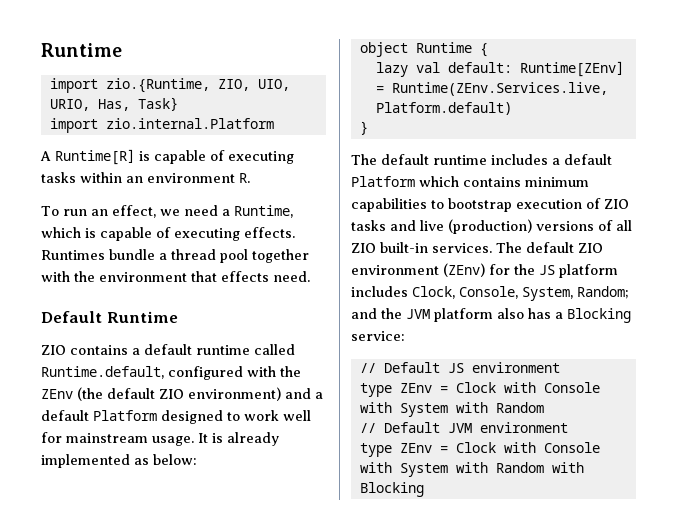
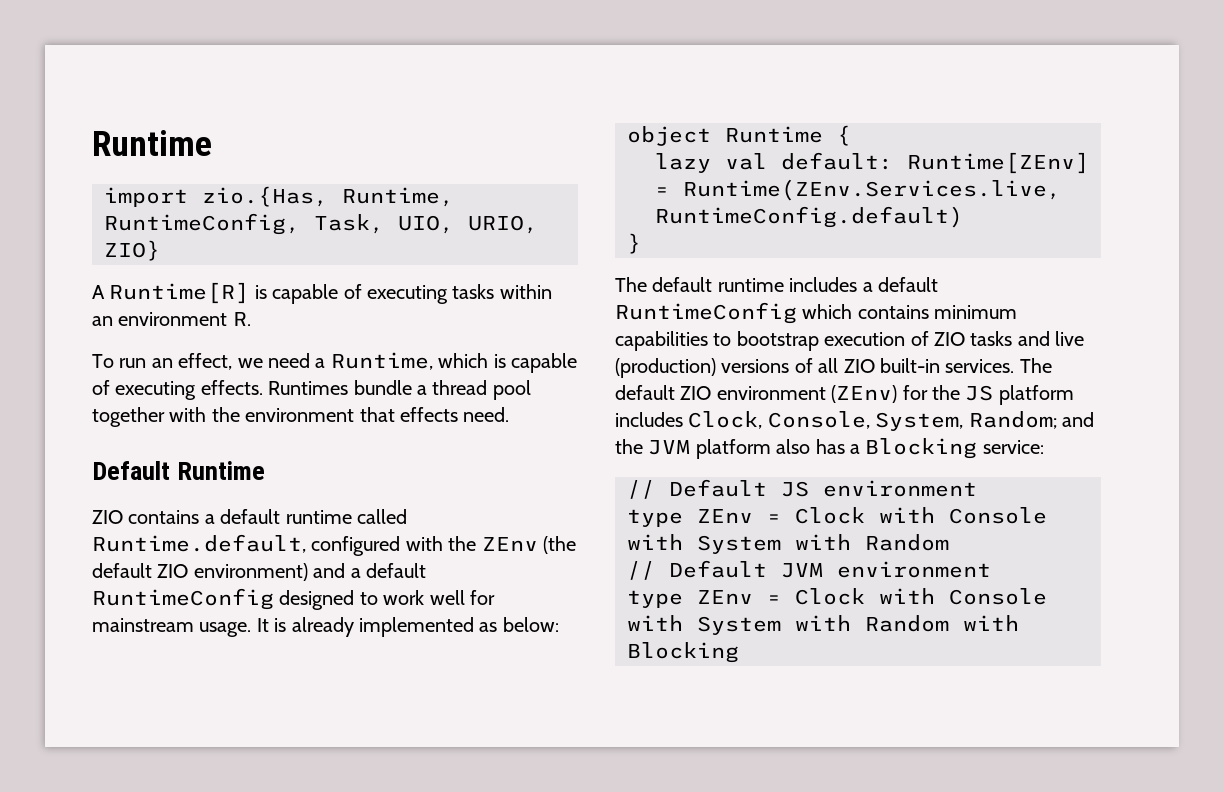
- import zio.{Runtime, ZIO, UIO, URIO, Has, Task}
- import zio.internal.Platform
+ import zio.{Has, Runtime, RuntimeConfig, Task, UIO, URIO, ZIO}
- ZIO contains a default runtime called Runtime.default, configured with the ZEnv (the default ZIO environment) and a default Platform designed to work well for mainstream usage.
+ ZIO contains a default runtime called Runtime.default, configured with the ZEnv (the default ZIO environment) and a default RuntimeConfig designed to work well for mainstream usage.
- lazy val default: Runtime[ZEnv] = Runtime(ZEnv.Services.live, Platform.default)
+ lazy val default: Runtime[ZEnv] = Runtime(ZEnv.Services.live, RuntimeConfig.default)
- The default runtime includes a default Platform which contains minimum capabilities to bootstrap execution of ZIO tasks and live (production) versions of all ZIO built-in services.
+ The default runtime includes a default RuntimeConfig which contains minimum capabilities to bootstrap execution of ZIO tasks and live (production) versions of all ZIO built-in services.

